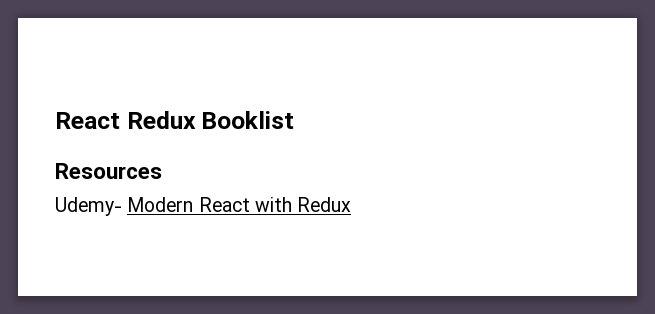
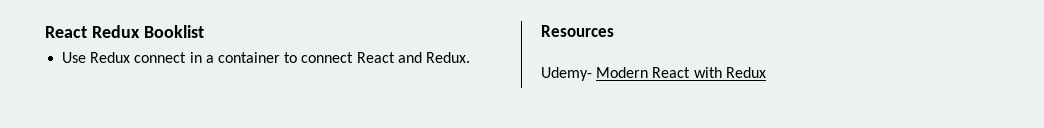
+ Use Redux connect in a container to connect React and Redux.

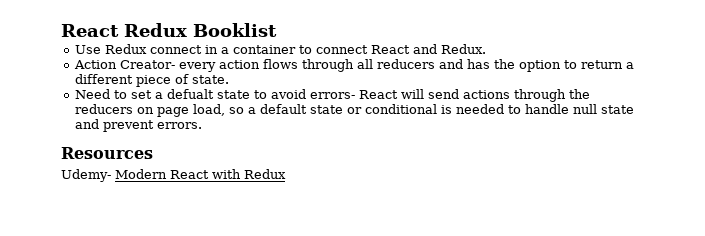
+ Action Creator- every action flows through all reducers and has the option to return a different piece of state.
+ Need to set a defualt state to avoid errors- React will send actions through the reducers on page load, so a default state or conditional is needed to handle null state and prevent errors.

